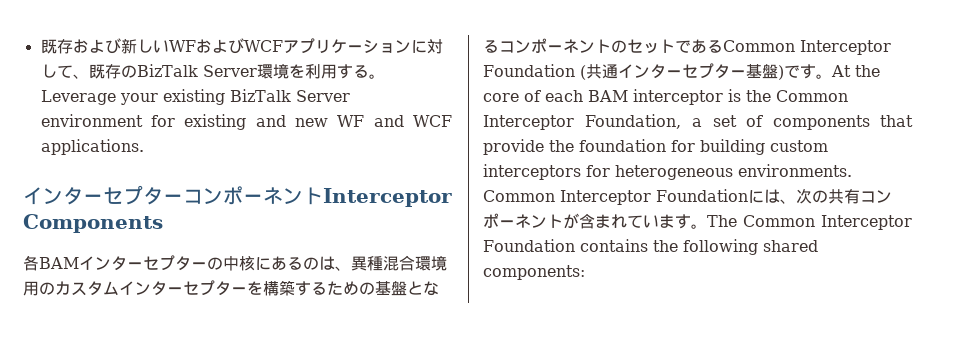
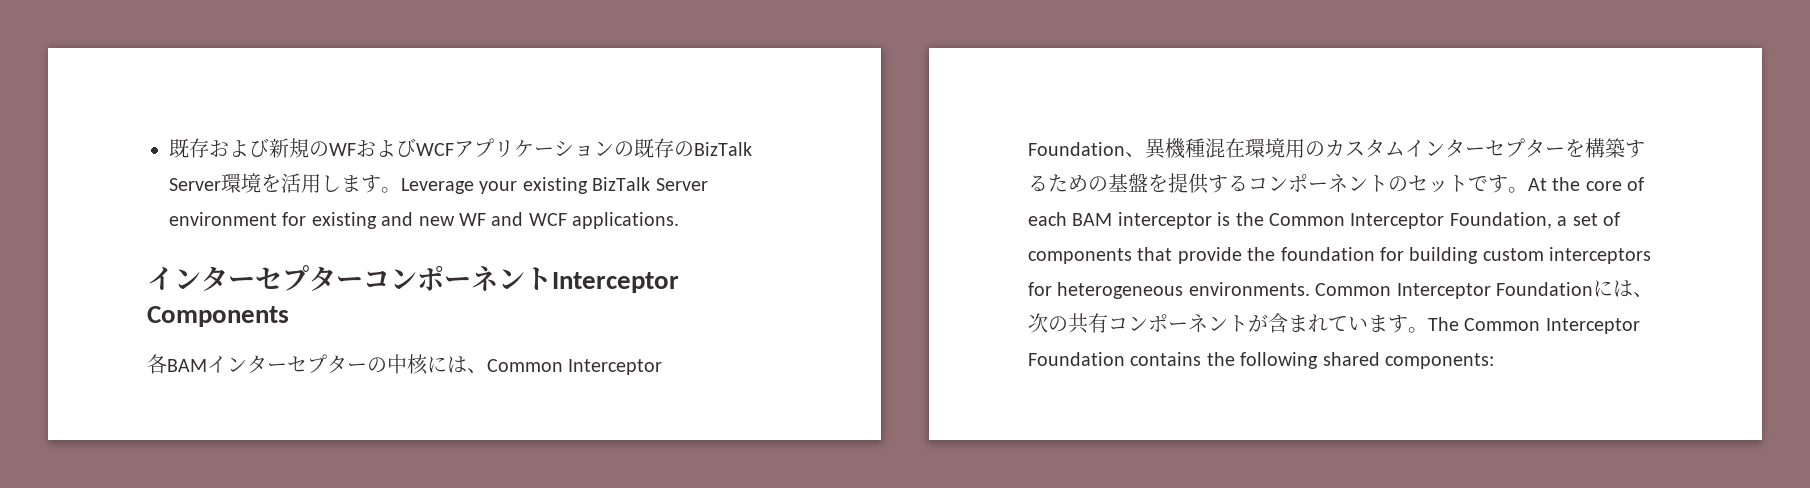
- 既存および新しいWFおよびWCFアプリケーションに対して、既存のBizTalk Server環境を利用する。
+ 既存および新規のWFおよびWCFアプリケーションの既存のBizTalk Server環境を活用します。
- 各BAMインターセプターの中核にあるのは、異種混合環境用のカスタムインターセプターを構築するための基盤となるコンポーネントのセットであるCommon Interceptor Foundation (共通インターセプター基盤)です。
+ 各BAMインターセプターの中核には、Common Interceptor Foundation、異機種混在環境用のカスタムインターセプターを構築するための基盤を提供するコンポーネントのセットです。

